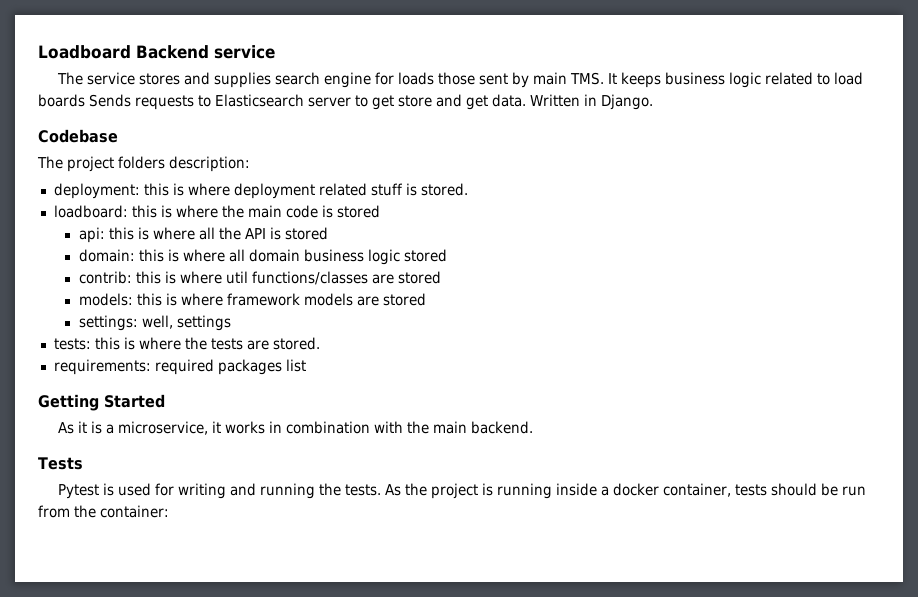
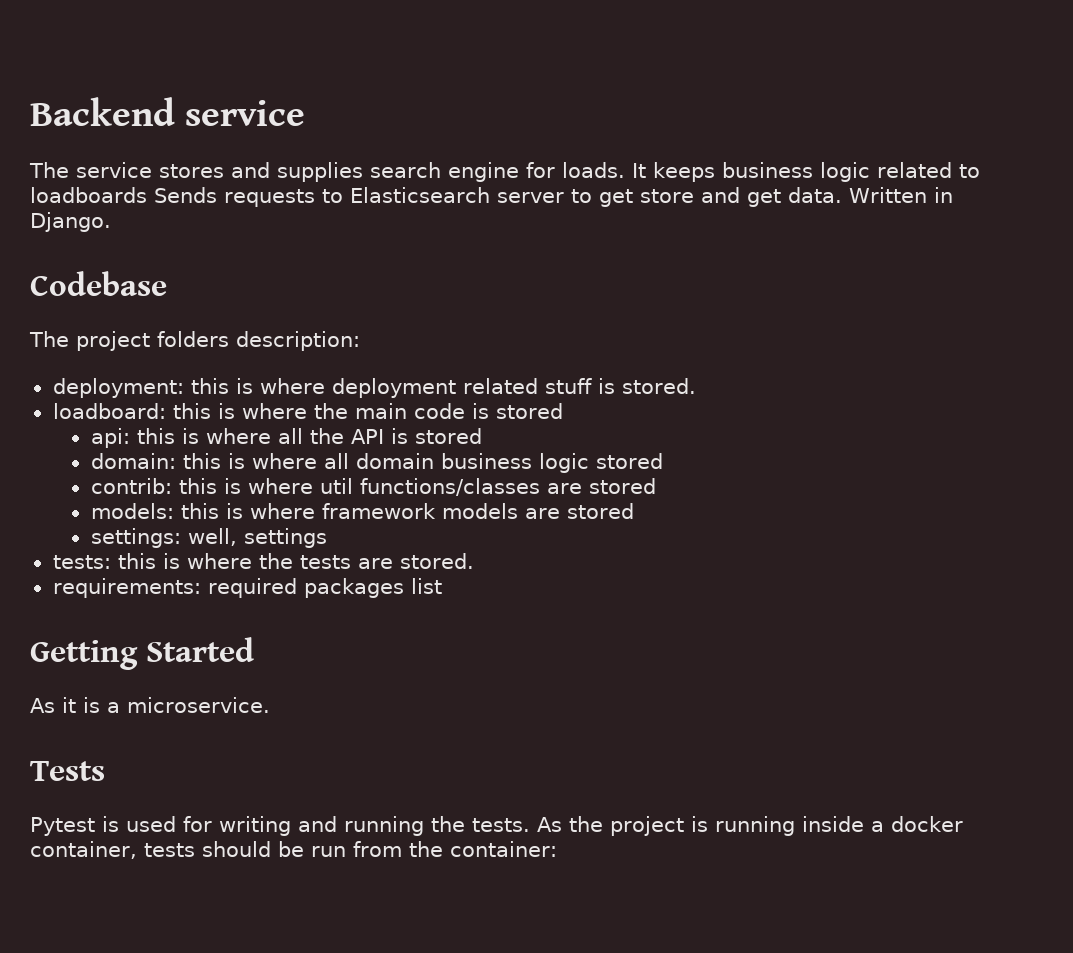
- Loadboard Backend service
+ Backend service
- The service stores and supplies search engine for loads those sent by main TMS. It keeps business logic related to load boards Sends requests to Elasticsearch server to get store and get data.
+ The service stores and supplies search engine for loads. It keeps business logic related to loadboards Sends requests to Elasticsearch server to get store and get data.
- As it is a microservice, it works in combination with the main backend.
+ As it is a microservice.

